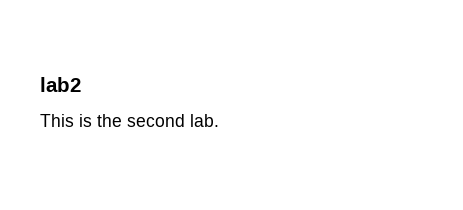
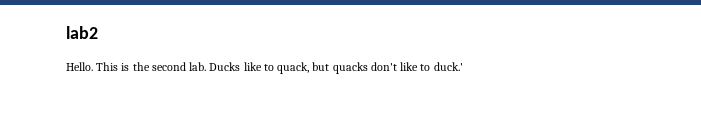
+ Hello.
+ Ducks like to quack, but quacks don't like to duck.'

